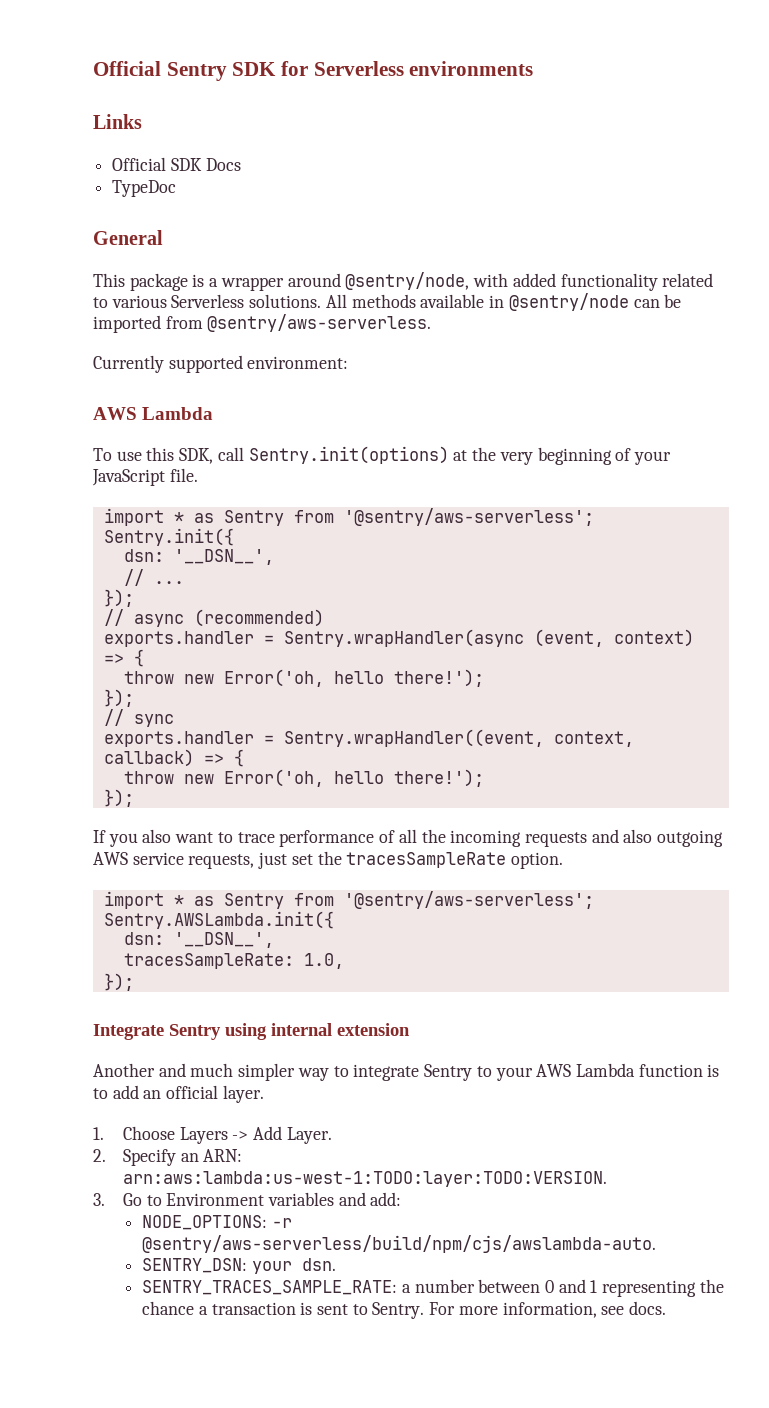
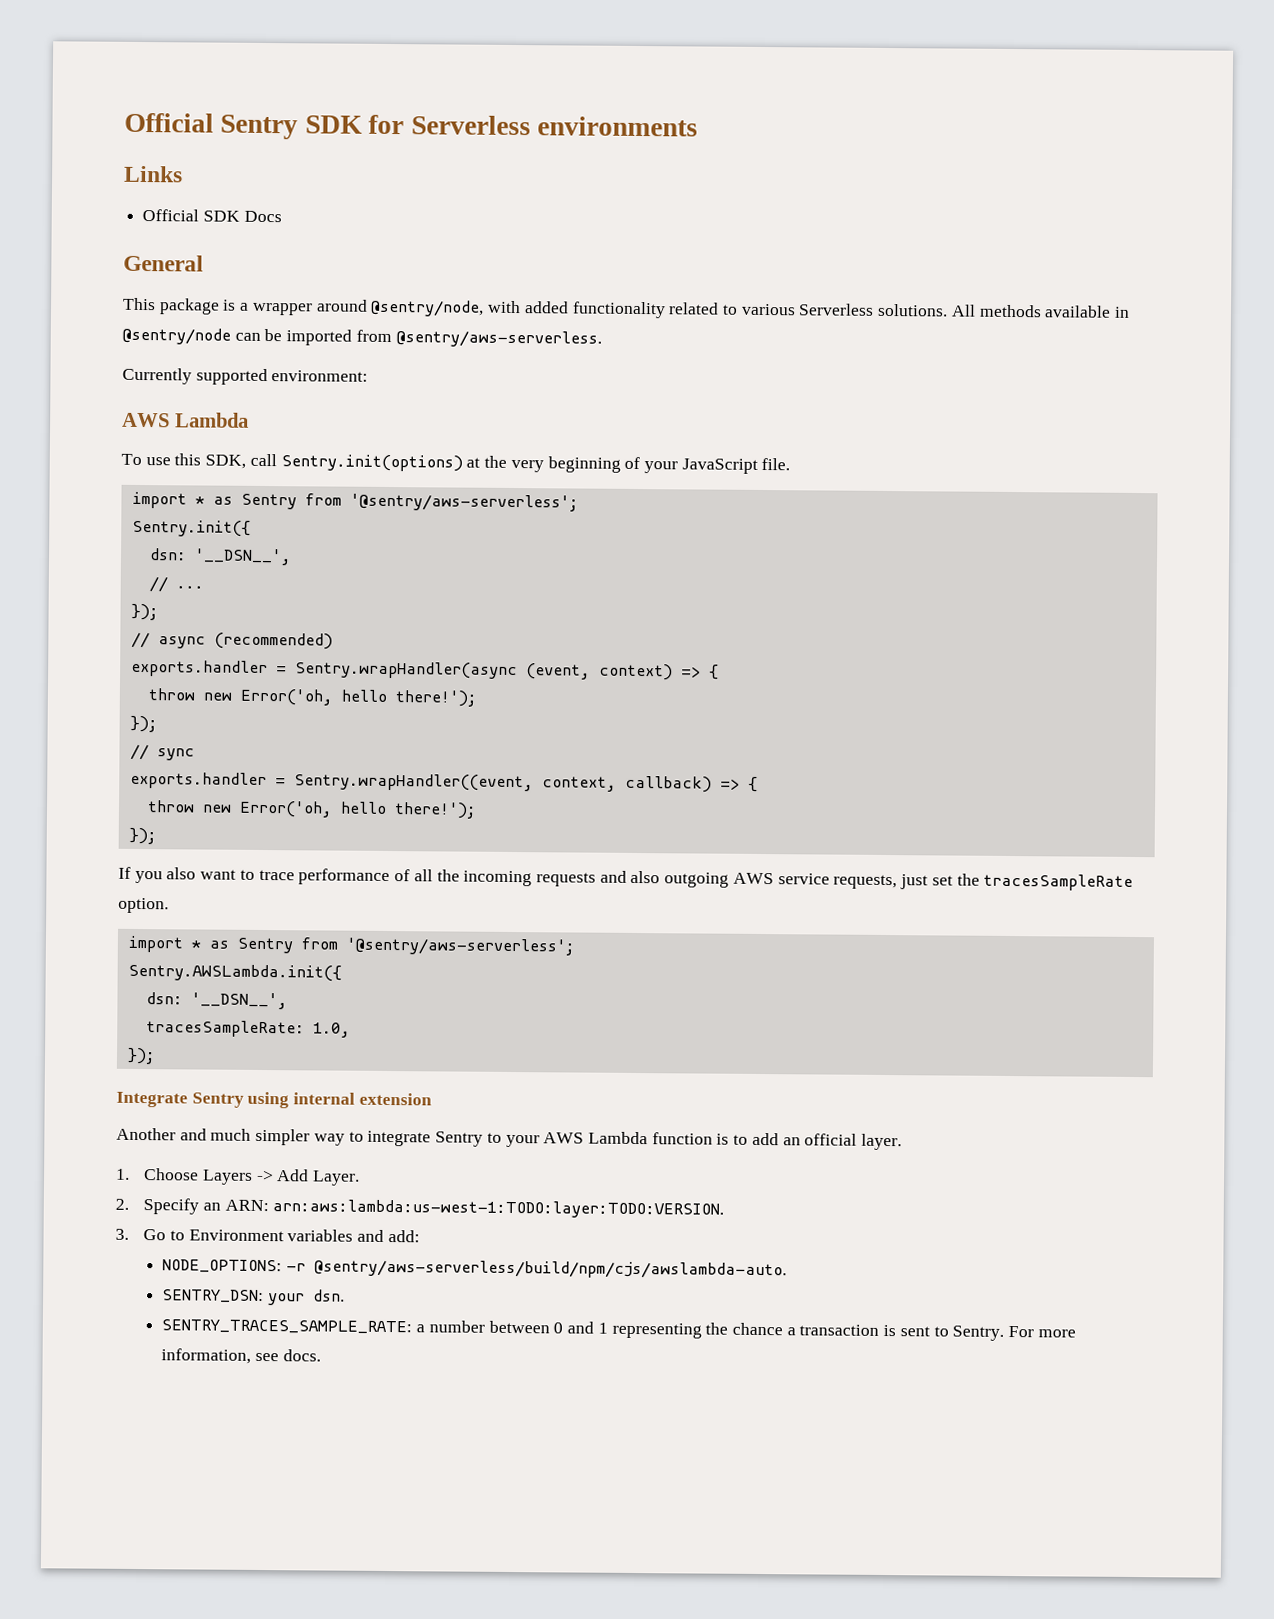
- TypeDoc

